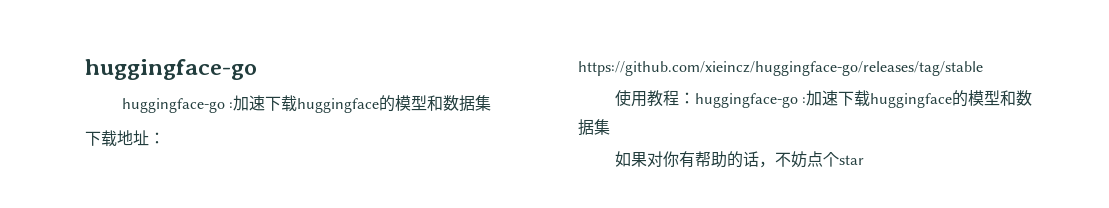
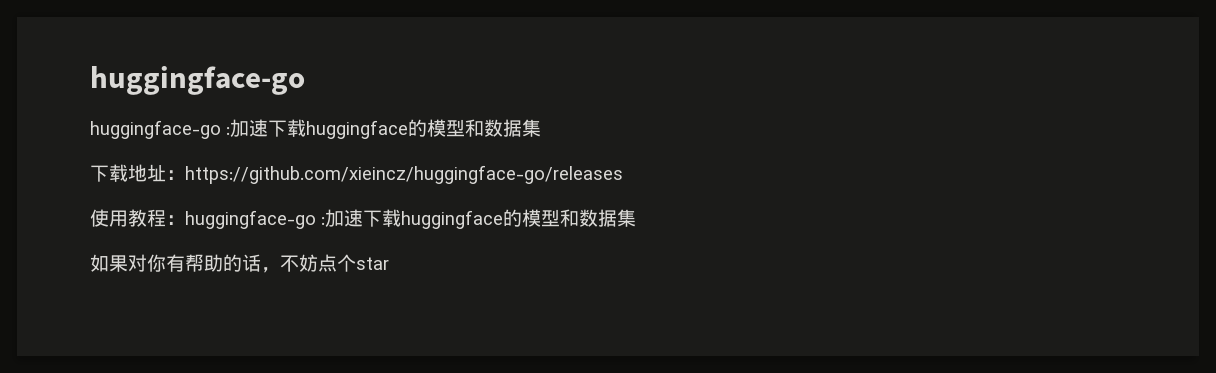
- 下载地址：https://github.com/xieincz/huggingface-go/releases/tag/stable
+ 下载地址：https://github.com/xieincz/huggingface-go/releases

